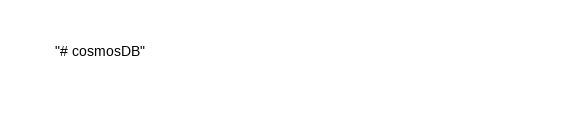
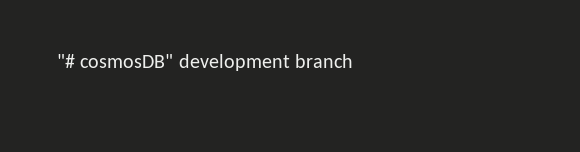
- "# cosmosDB"
+ "# cosmosDB" development branch

